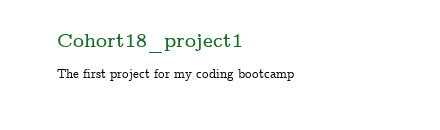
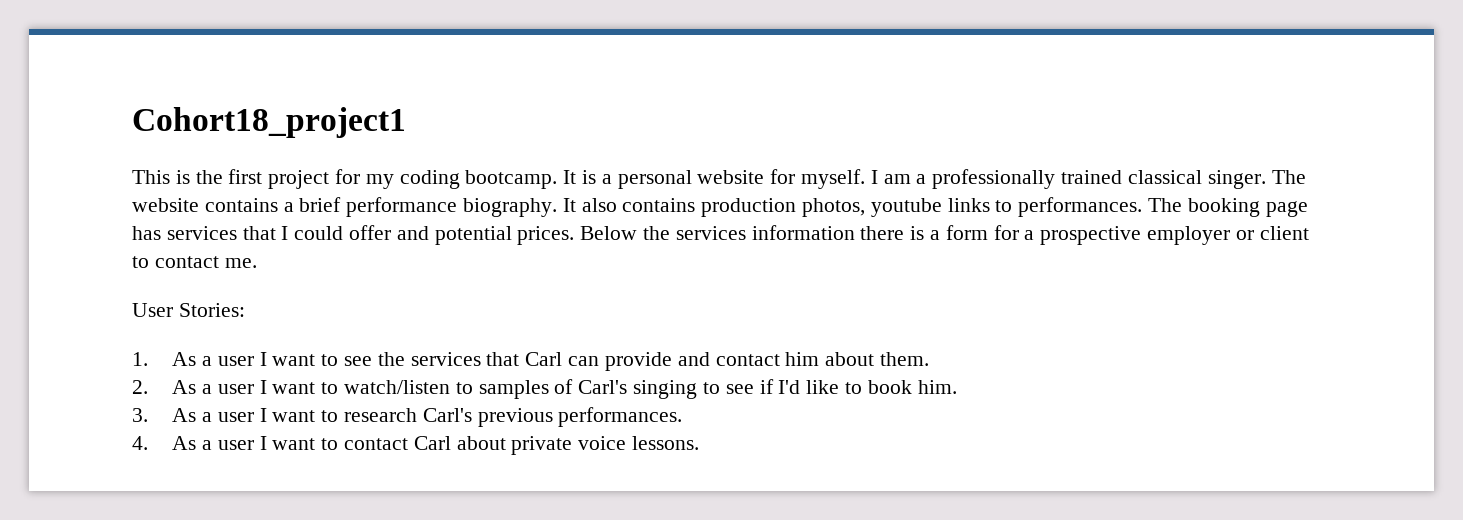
- The first project for my coding bootcamp
+ This is the first project for my coding bootcamp. It is a personal website for myself. I am a professionally trained classical singer. The website contains a brief performance biography. It also contains production photos, youtube links to performances. The booking page has services that I could offer and potential prices. Below the services information there is a form for a prospective employer or client to contact me.
+ User Stories:
+ 1. As a user I want to see the services that Carl can provide and contact him about them.
+ 2. As a user I want to watch/listen to samples of Carl's singing to see if I'd like to book him.
+ 3. As a user I want to research Carl's previous performances.
+ 4. As a user I want to contact Carl about private voice lessons.

